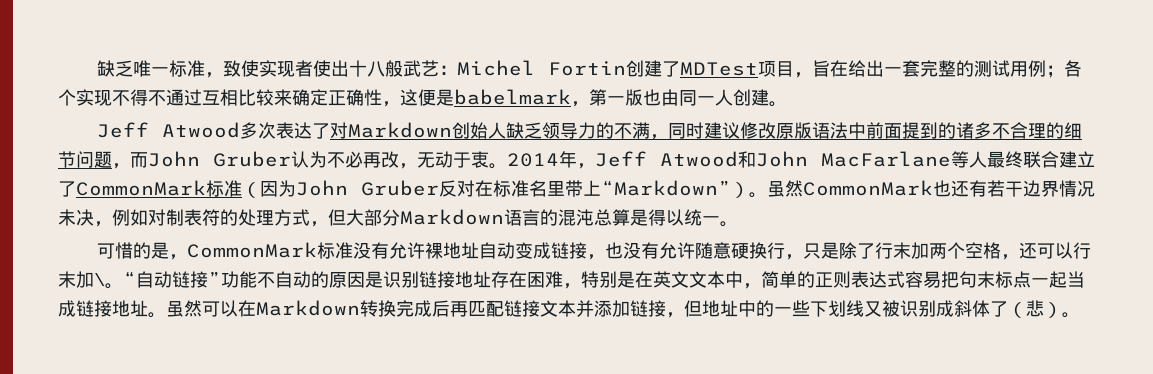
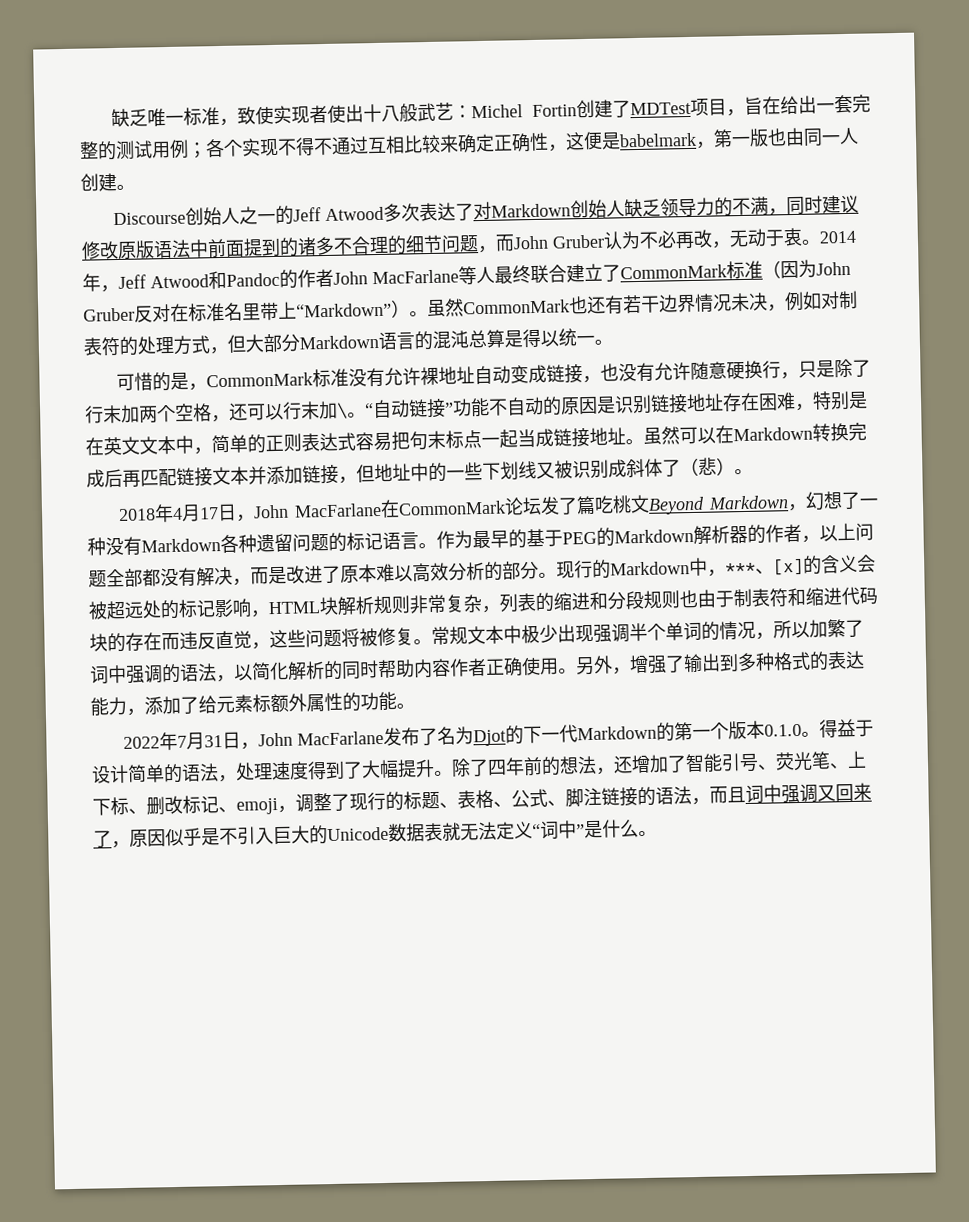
- Jeff Atwood多次表达了对Markdown创始人缺乏领导力的不满，同时建议修改原版语法中前面提到的诸多不合理的细节问题，而John Gruber认为不必再改，无动于衷。
+ Discourse创始人之一的Jeff Atwood多次表达了对Markdown创始人缺乏领导力的不满，同时建议修改原版语法中前面提到的诸多不合理的细节问题，而John Gruber认为不必再改，无动于衷。
- 2014年，Jeff Atwood和John MacFarlane等人最终联合建立了CommonMark标准（因为John Gruber反对在标准名里带上“Markdown”）。
+ 2014年，Jeff Atwood和Pandoc的作者John MacFarlane等人最终联合建立了CommonMark标准（因为John Gruber反对在标准名里带上“Markdown”）。
+ 2018年4月17日，John MacFarlane在CommonMark论坛发了篇吃桃文Beyond Markdown，幻想了一种没有Markdown各种遗留问题的标记语言。作为最早的基于PEG的Markdown解析器的作者，以上问题全部都没有解决，而是改进了原本难以高效分析的部分。现行的Markdown中，***、[x]的含义会被超远处的标记影响，HTML块解析规则非常复杂，列表的缩进和分段规则也由于制表符和缩进代码块的存在而违反直觉，这些问题将被修复。常规文本中极少出现强调半个单词的情况，所以加繁了词中强调的语法，以简化解析的同时帮助内容作者正确使用。另外，增强了输出到多种格式的表达能力，添加了给元素标额外属性的功能。
+ 2022年7月31日，John MacFarlane发布了名为Djot的下一代Markdown的第一个版本0.1.0。得益于设计简单的语法，处理速度得到了大幅提升。除了四年前的想法，还增加了智能引号、荧光笔、上下标、删改标记、emoji，调整了现行的标题、表格、公式、脚注链接的语法，而且词中强调又回来了，原因似乎是不引入巨大的Unicode数据表就无法定义“词中”是什么。

